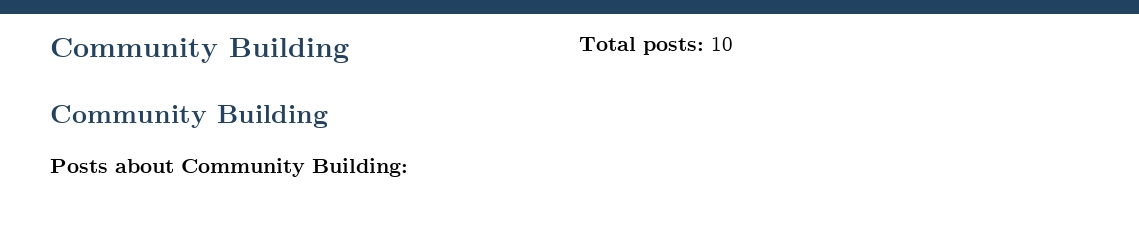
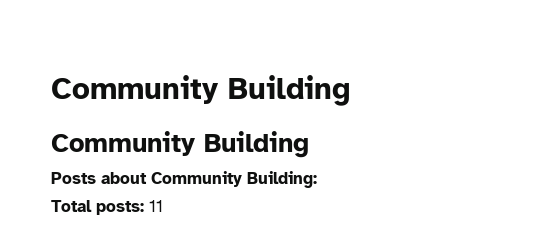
- Total posts: 10
+ Total posts: 11

